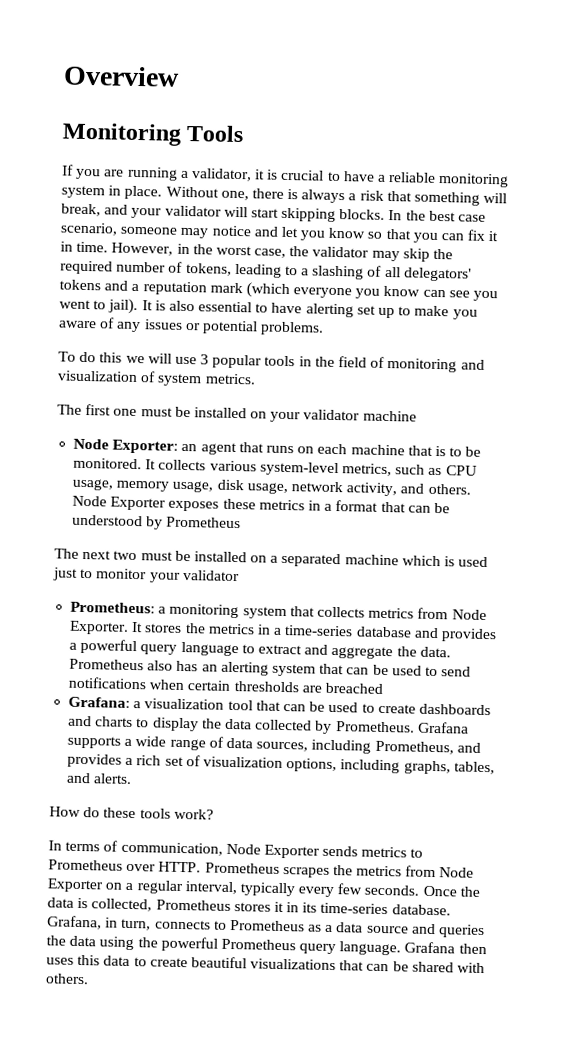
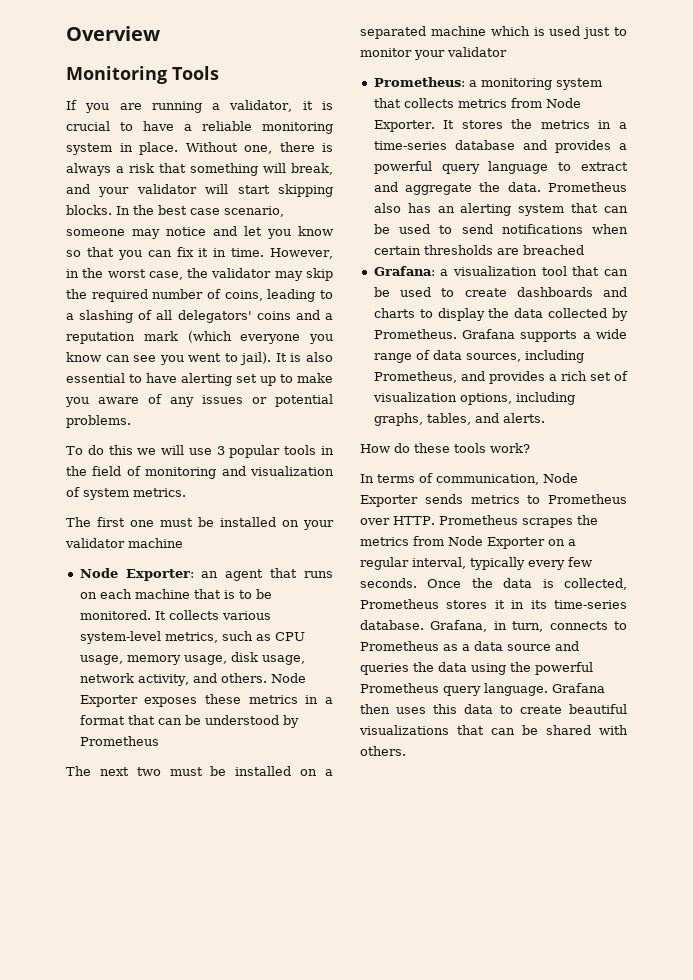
- However, in the worst case, the validator may skip the required number of tokens, leading to a slashing of all delegators' tokens and a reputation mark (which everyone you know can see you went to jail).
+ However, in the worst case, the validator may skip the required number of coins, leading to a slashing of all delegators' coins and a reputation mark (which everyone you know can see you went to jail).

